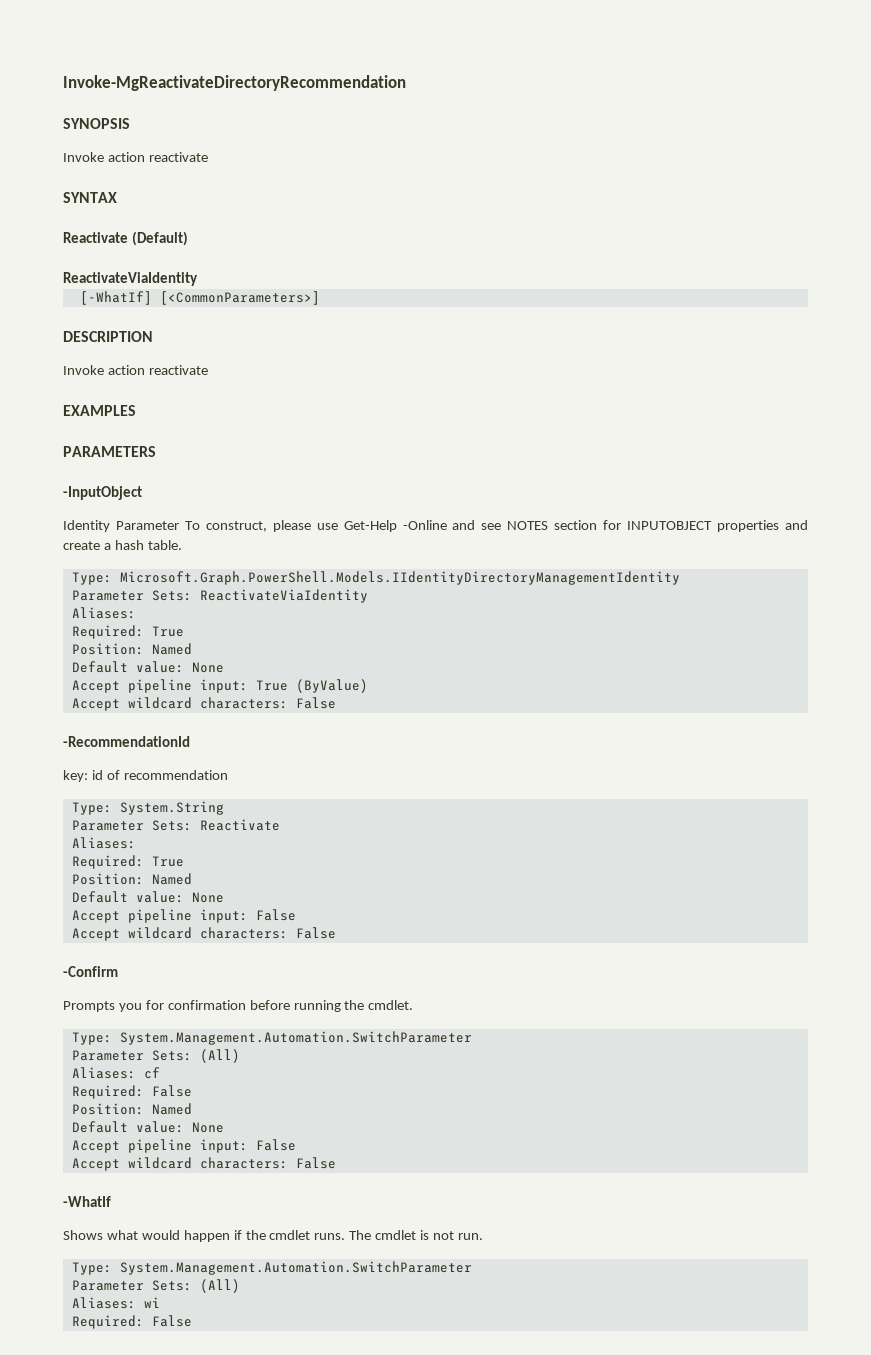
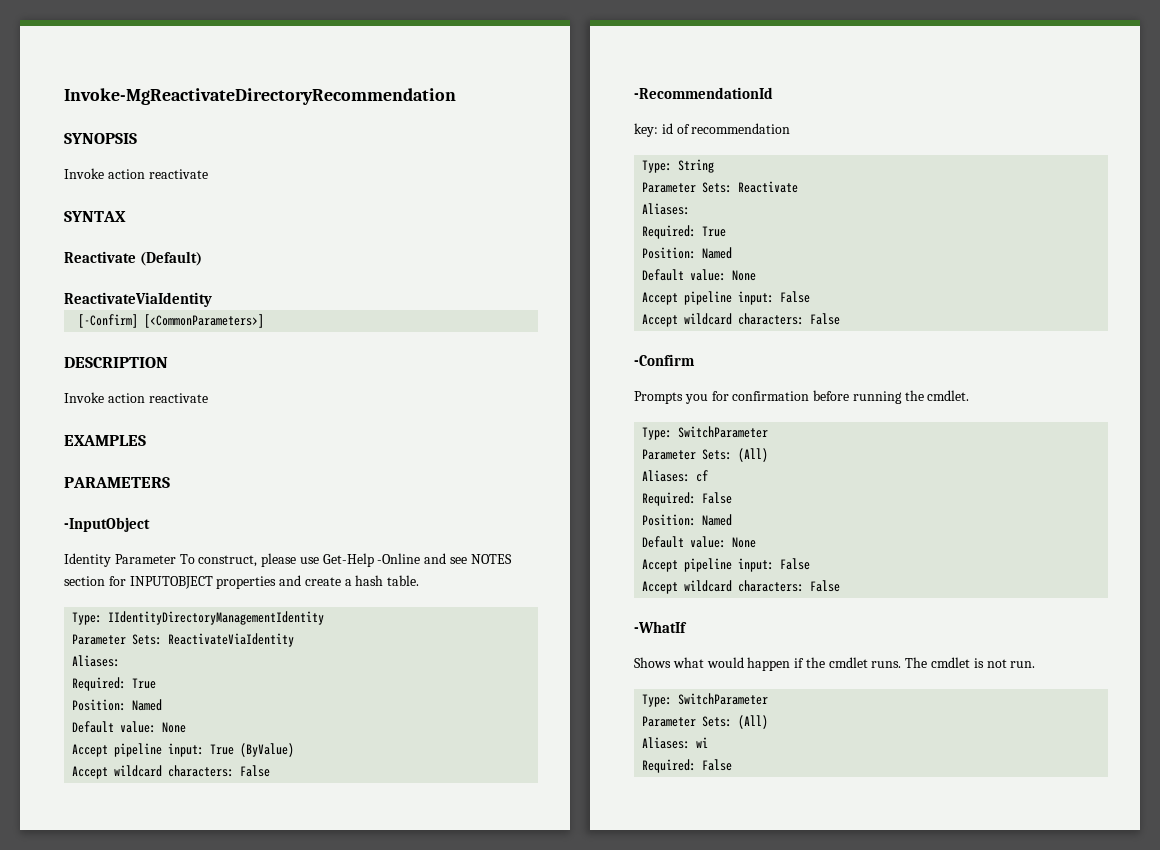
- [-WhatIf] [<CommonParameters>]
+ [-Confirm] [<CommonParameters>]
- Type: Microsoft.Graph.PowerShell.Models.IIdentityDirectoryManagementIdentity
+ Type: IIdentityDirectoryManagementIdentity
- Type: System.String
+ Type: String
  Prompts you for confirmation before running the cmdlet.
- Type: System.Management.Automation.SwitchParameter
+ Type: SwitchParameter
  The cmdlet is not run.
- Type: System.Management.Automation.SwitchParameter
+ Type: SwitchParameter

